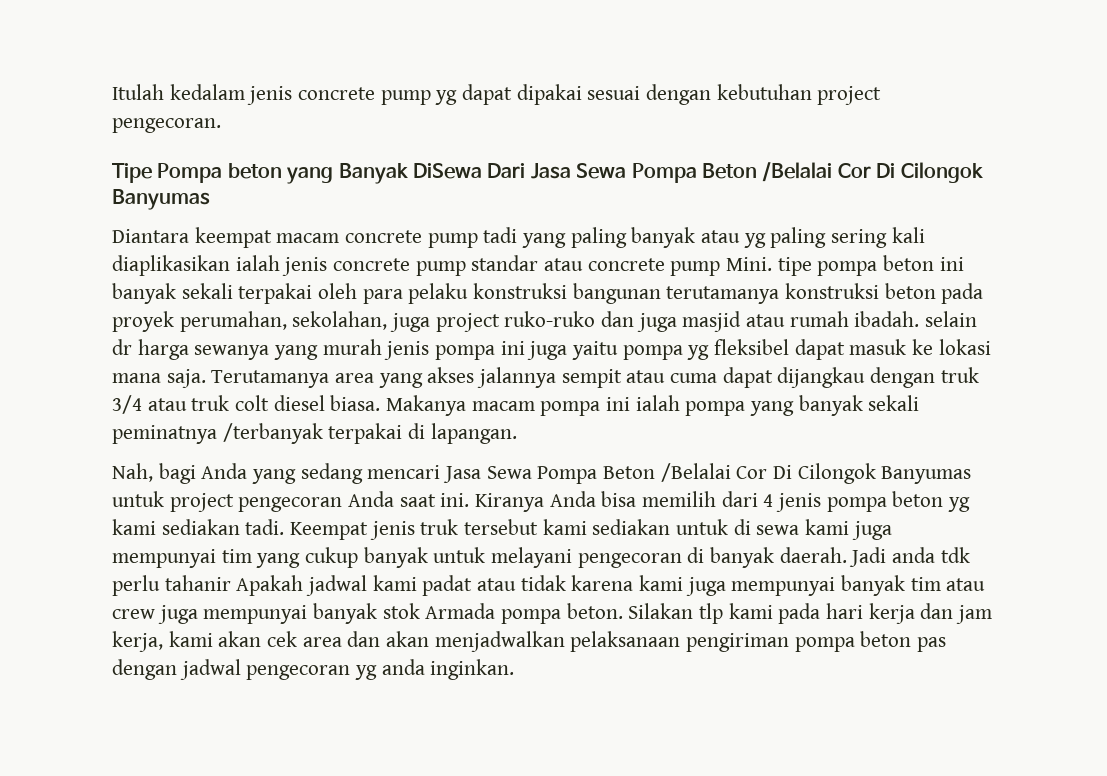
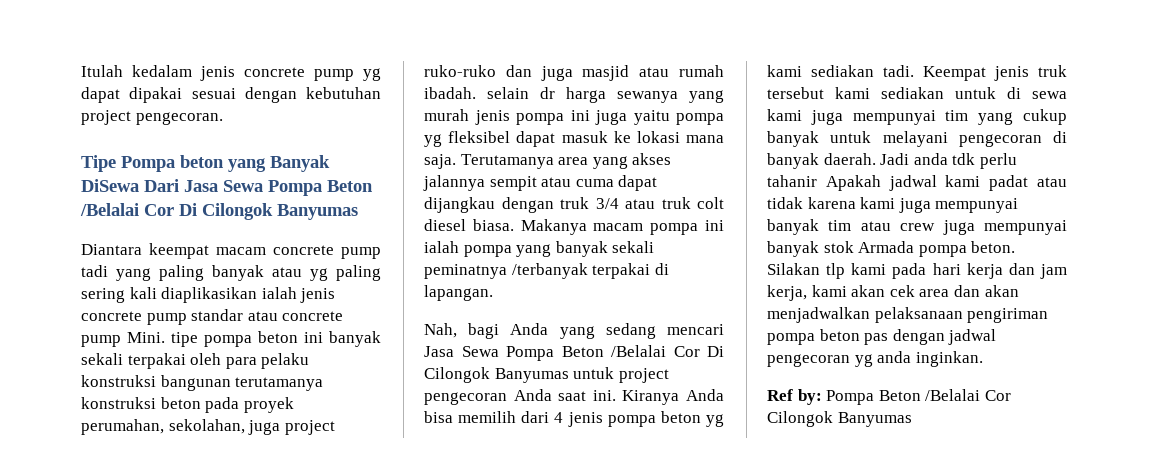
+ Ref by: Pompa Beton /Belalai Cor Cilongok Banyumas

